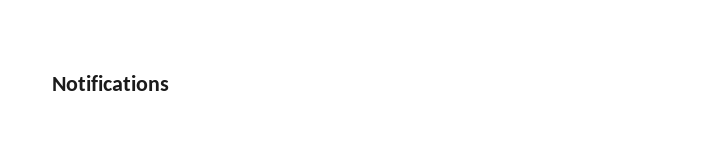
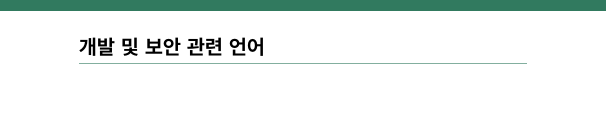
- Notifications
+ 개발 및 보안 관련 언어

